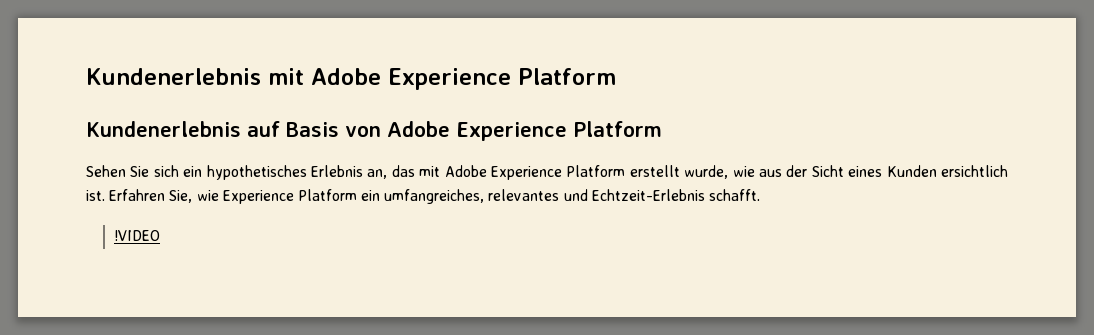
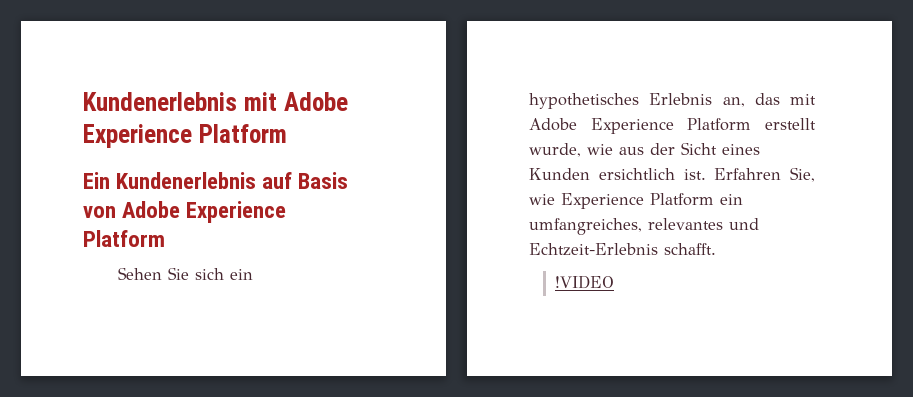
- Kundenerlebnis auf Basis von Adobe Experience Platform
+ Ein Kundenerlebnis auf Basis von Adobe Experience Platform

